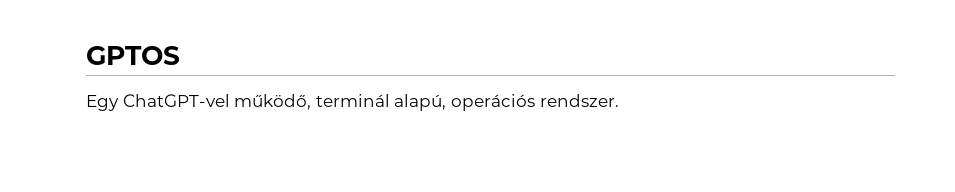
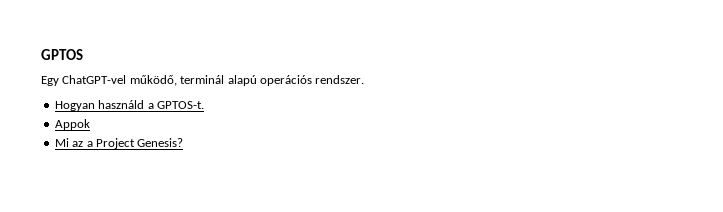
- Egy ChatGPT-vel működő, terminál alapú, operációs rendszer.
+ Egy ChatGPT-vel működő, terminál alapú operációs rendszer.
+ Hogyan használd a GPTOS-t.
+ Appok
+ Mi az a Project Genesis?

